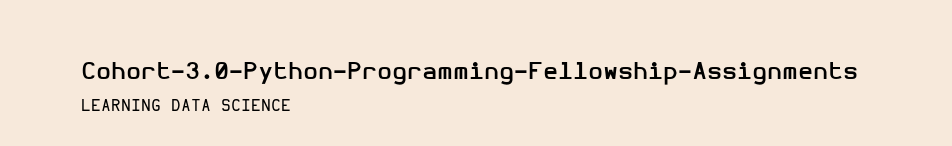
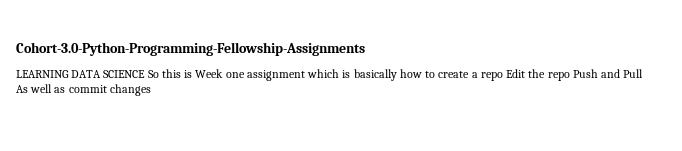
- LEARNING DATA SCIENCE
+ LEARNING DATA SCIENCE So this is Week one assignment which is basically how to create a repo Edit the repo Push and Pull As well as commit changes

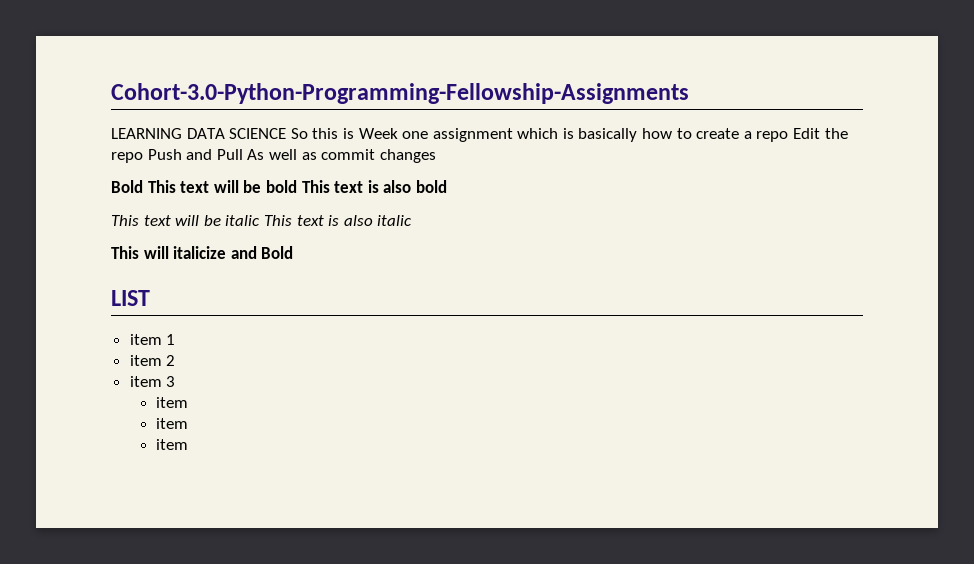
+ Bold This text will be bold This text is also bold
+ This text will be italic This text is also italic
+ This will italicize and Bold
+ LIST
+ item 1
+ item 2
+ item 3
+ item
+ item
+ item

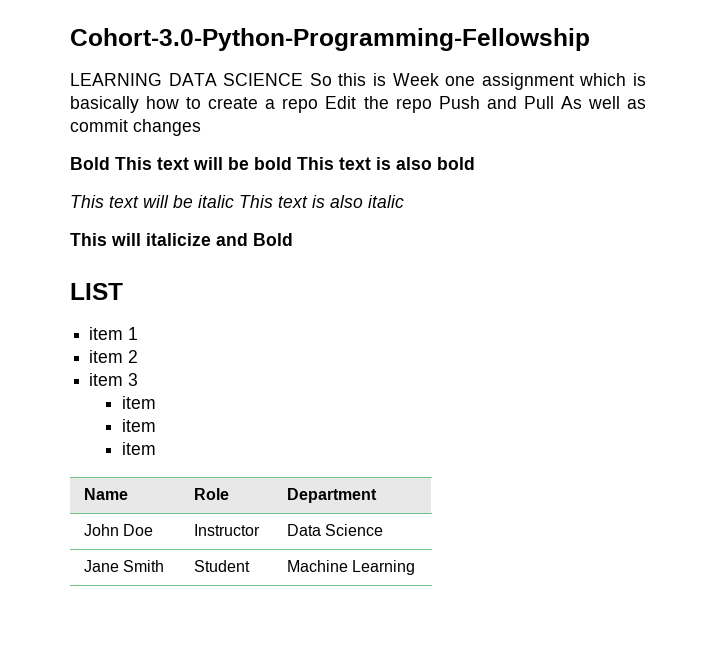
- Cohort-3.0-Python-Programming-Fellowship-Assignments
+ Cohort-3.0-Python-Programming-Fellowship
+ Name | Role | Department
+ John Doe | Instructor | Data Science
+ Jane Smith | Student | Machine Learning

